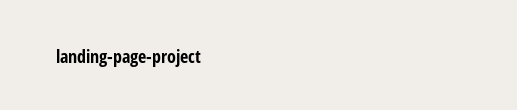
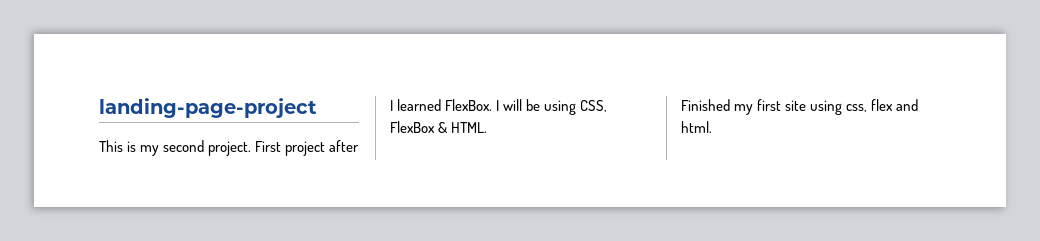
+ This is my second project. First project after I learned FlexBox. I will be using CSS, FlexBox & HTML.
+ Finished my first site using css, flex and html.

